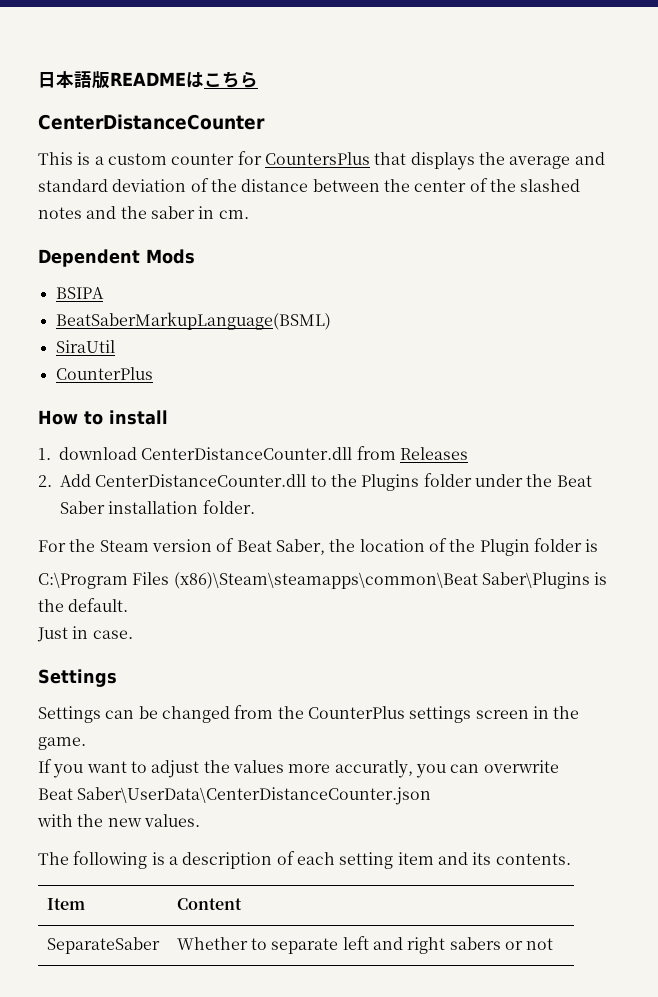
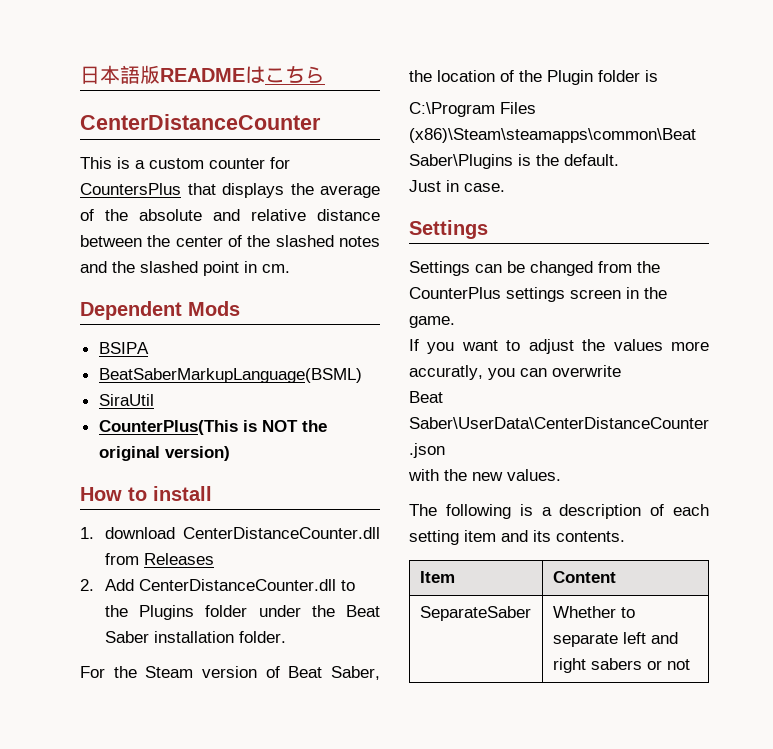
- This is a custom counter for CountersPlus that displays the average and standard deviation of the distance between the center of the slashed notes and the saber in cm.
+ This is a custom counter for CountersPlus that displays the average of the absolute and relative distance between the center of the slashed notes and the slashed point in cm.
  SiraUtil
- CounterPlus
+ CounterPlus(This is NOT the original version)

